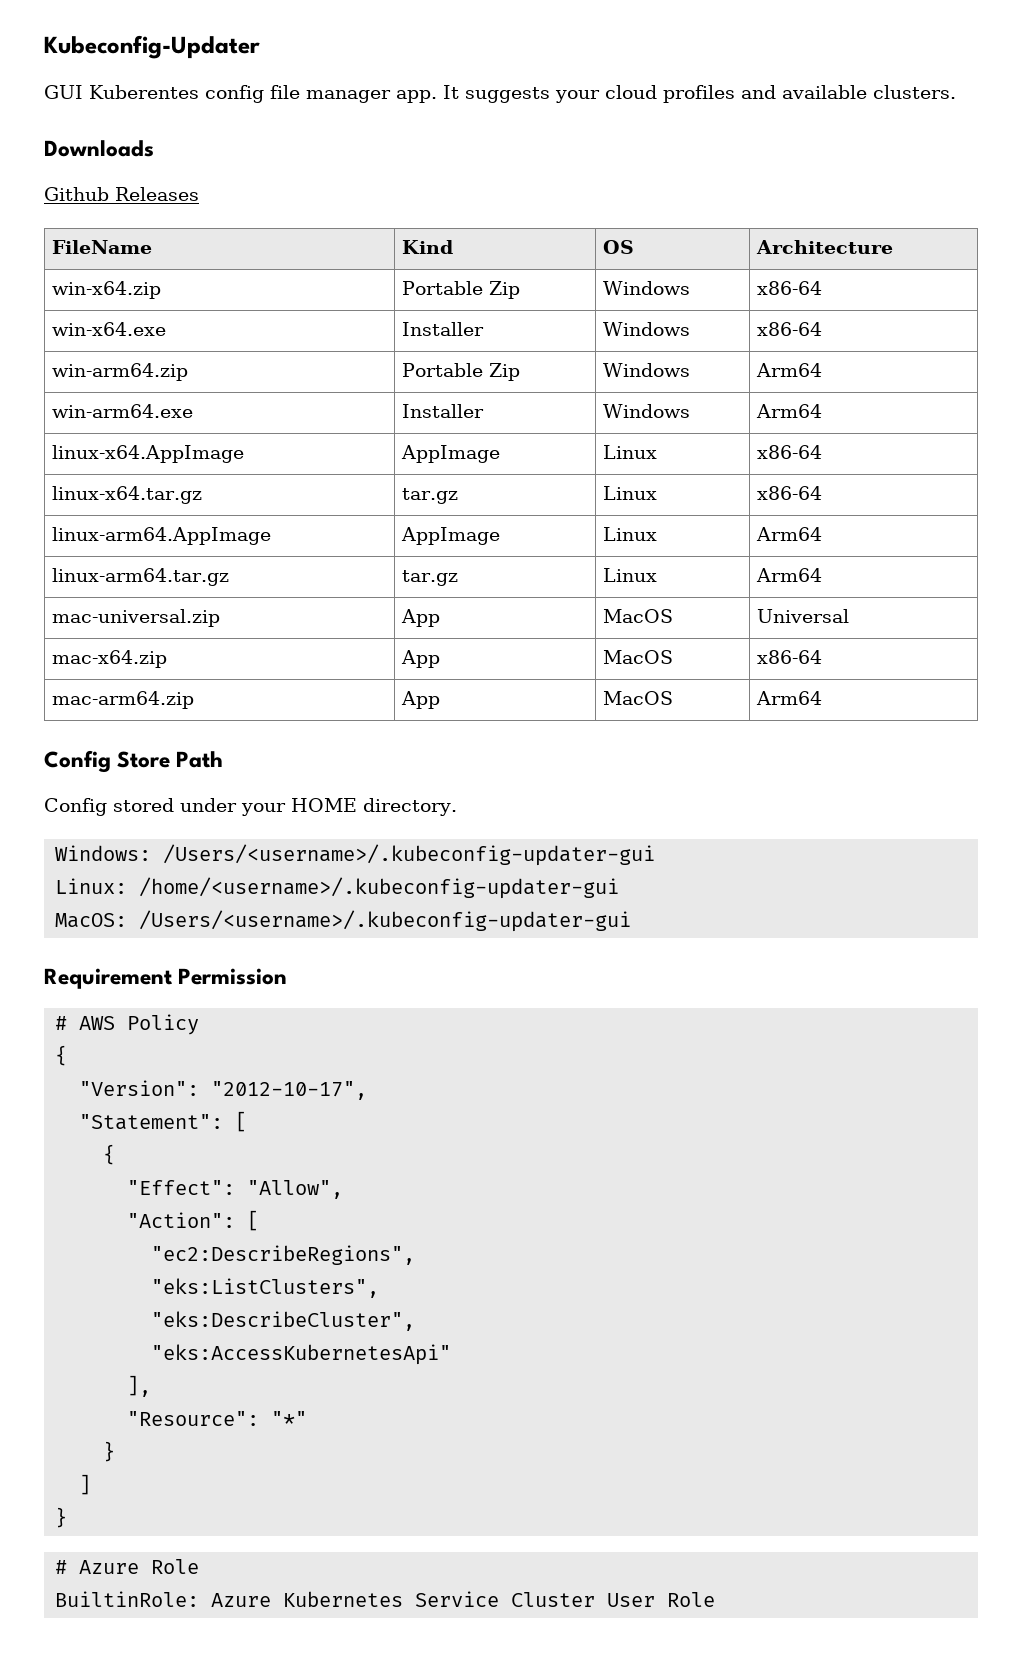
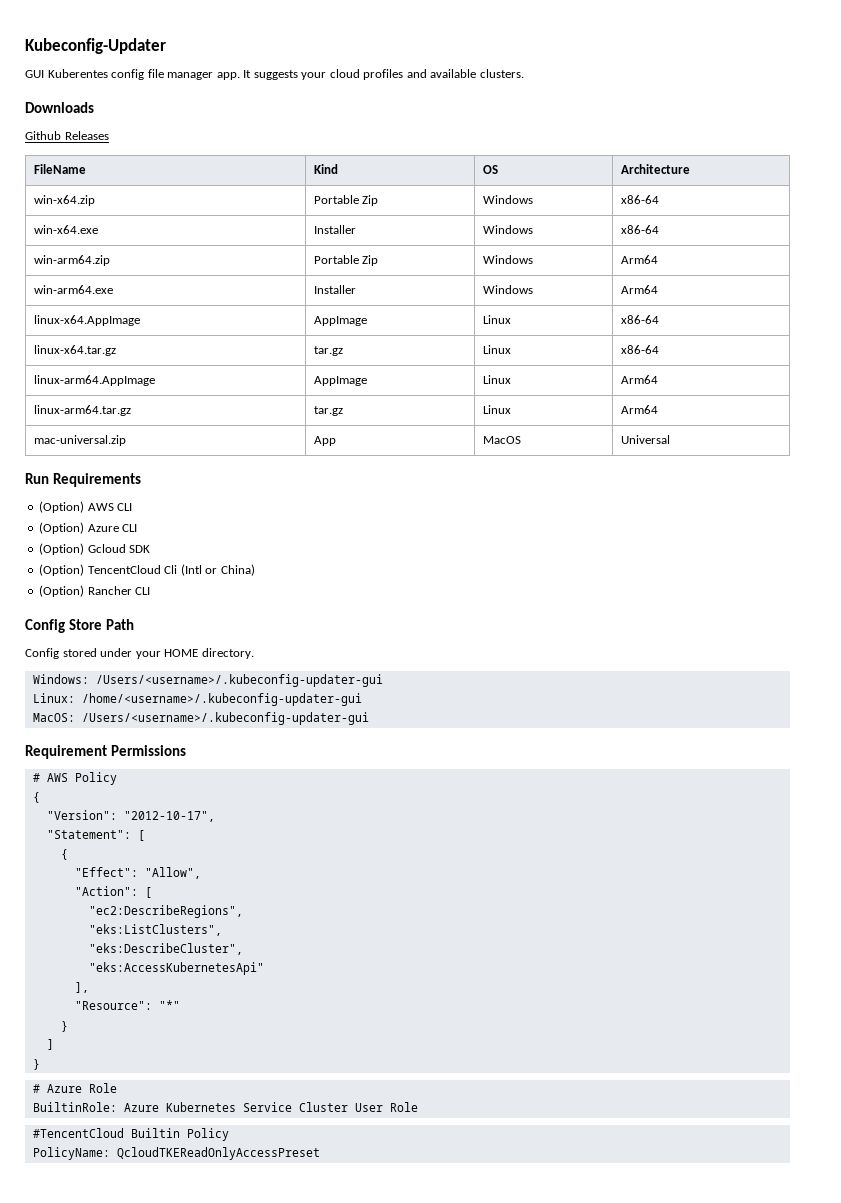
- mac-x64.zip | App | MacOS | x86-64
- mac-arm64.zip | App | MacOS | Arm64
+ Run Requirements
+ (Option) AWS CLI
+ (Option) Azure CLI
+ (Option) Gcloud SDK
+ (Option) TencentCloud Cli (Intl or China)
+ (Option) Rancher CLI
- Requirement Permission
+ Requirement Permissions
+ #TencentCloud Builtin Policy
+ PolicyName: QcloudTKEReadOnlyAccessPreset

